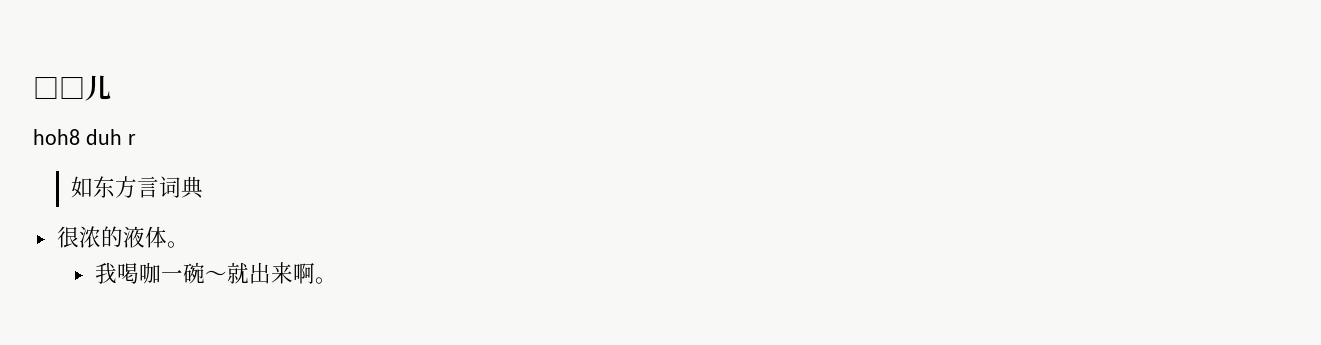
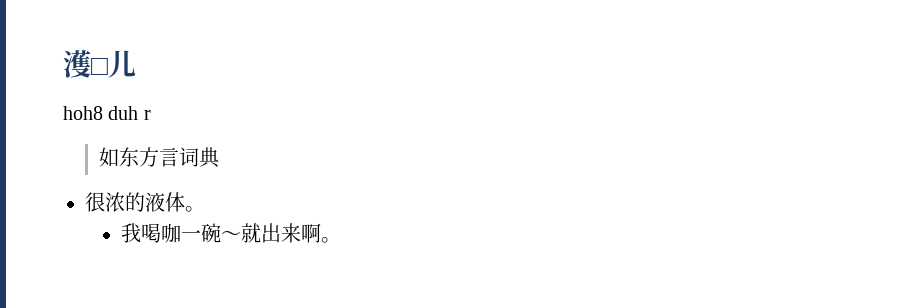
- □□儿
+ 濩□儿

